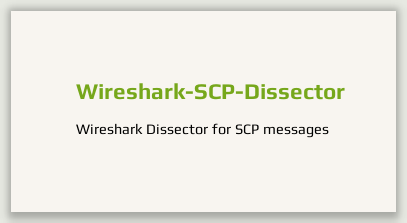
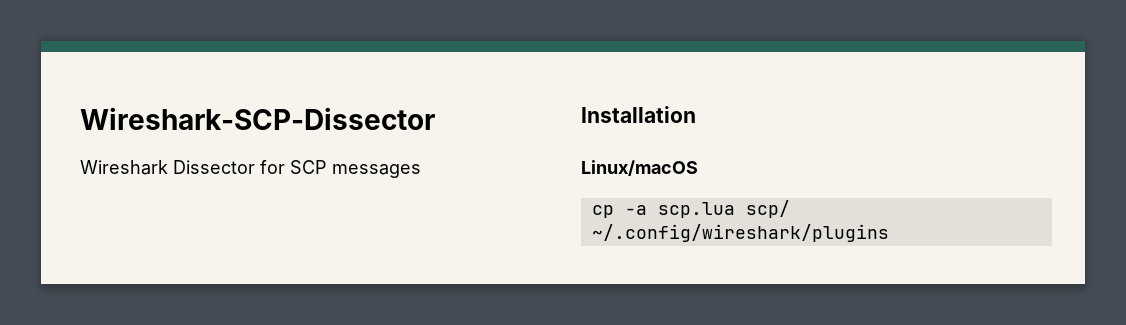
+ Installation
+ Linux/macOS
+ cp -a scp.lua scp/ ~/.config/wireshark/plugins

